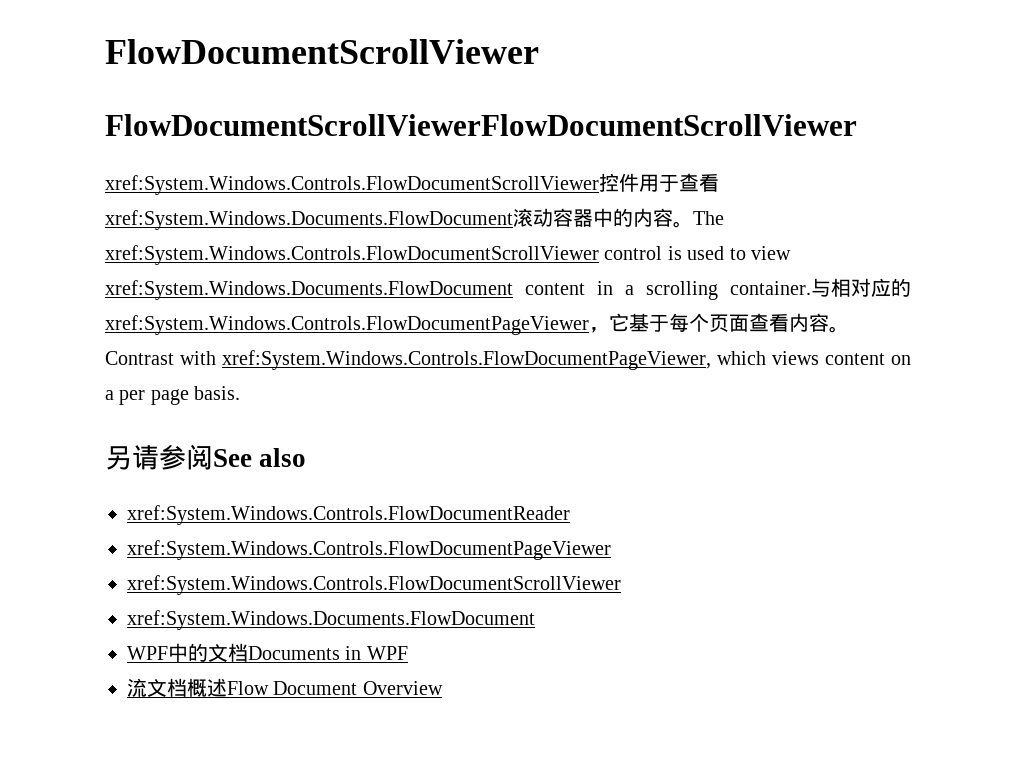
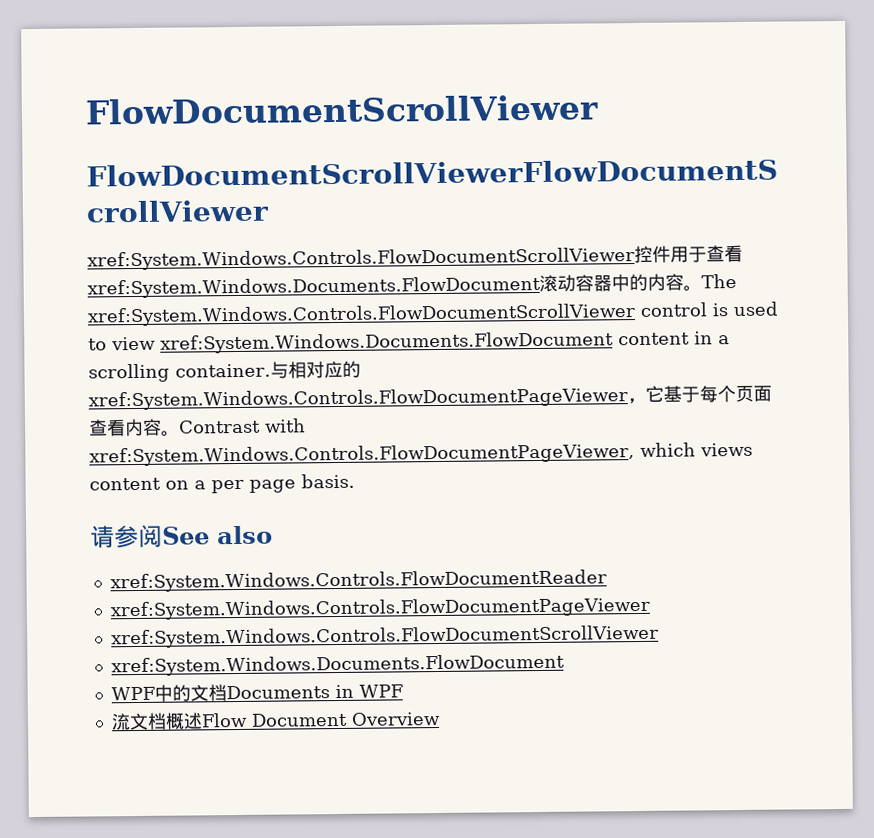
- 另请参阅See also
+ 请参阅See also

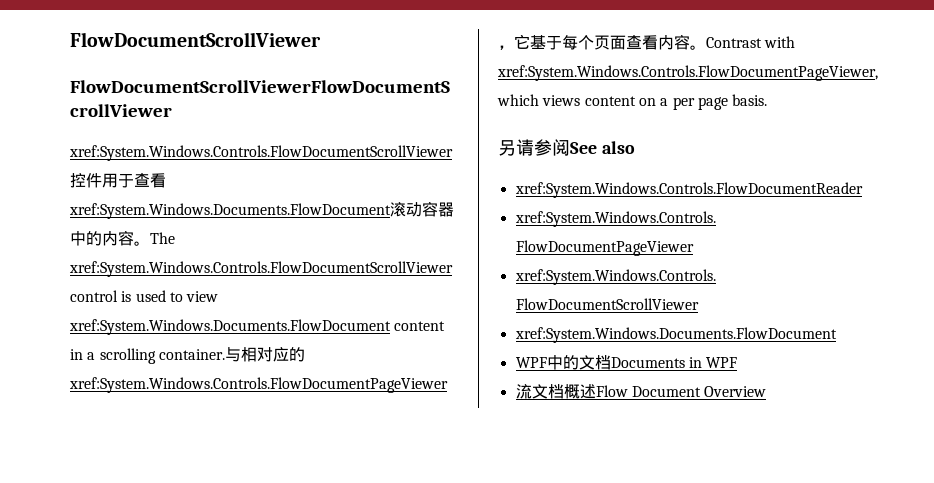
- 请参阅See also
+ 另请参阅See also

